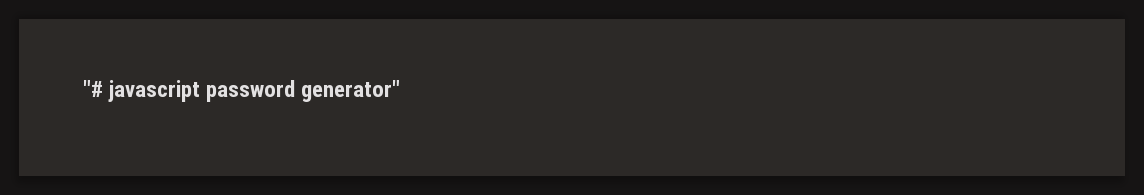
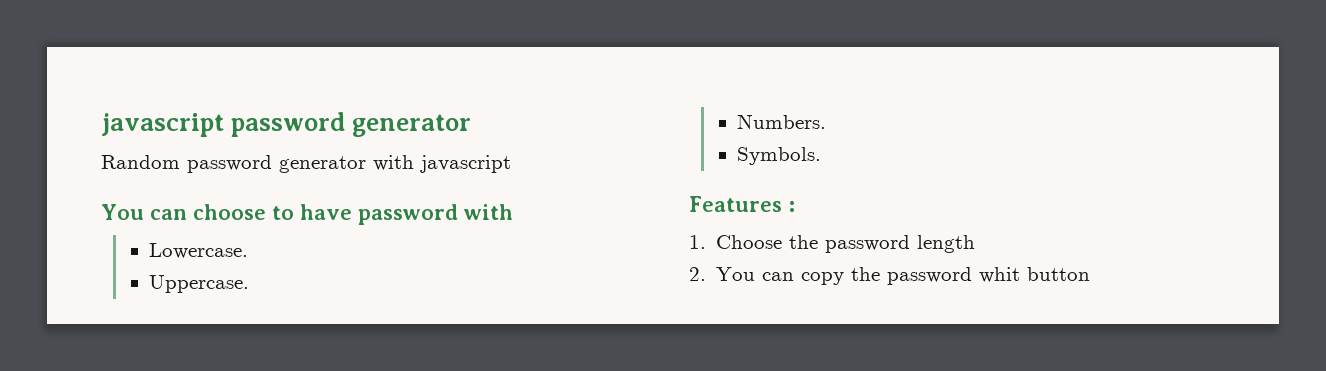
- "# javascript password generator"
+ javascript password generator
+ Random password generator with javascript
+ You can choose to have password with
+ Lowercase.
+ Uppercase.
+ Numbers.
+ Symbols.
+ Features :
+ 1. Choose the password length
+ 2. You can copy the password whit button

